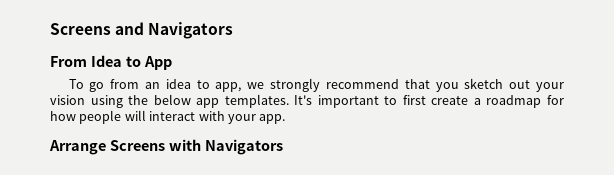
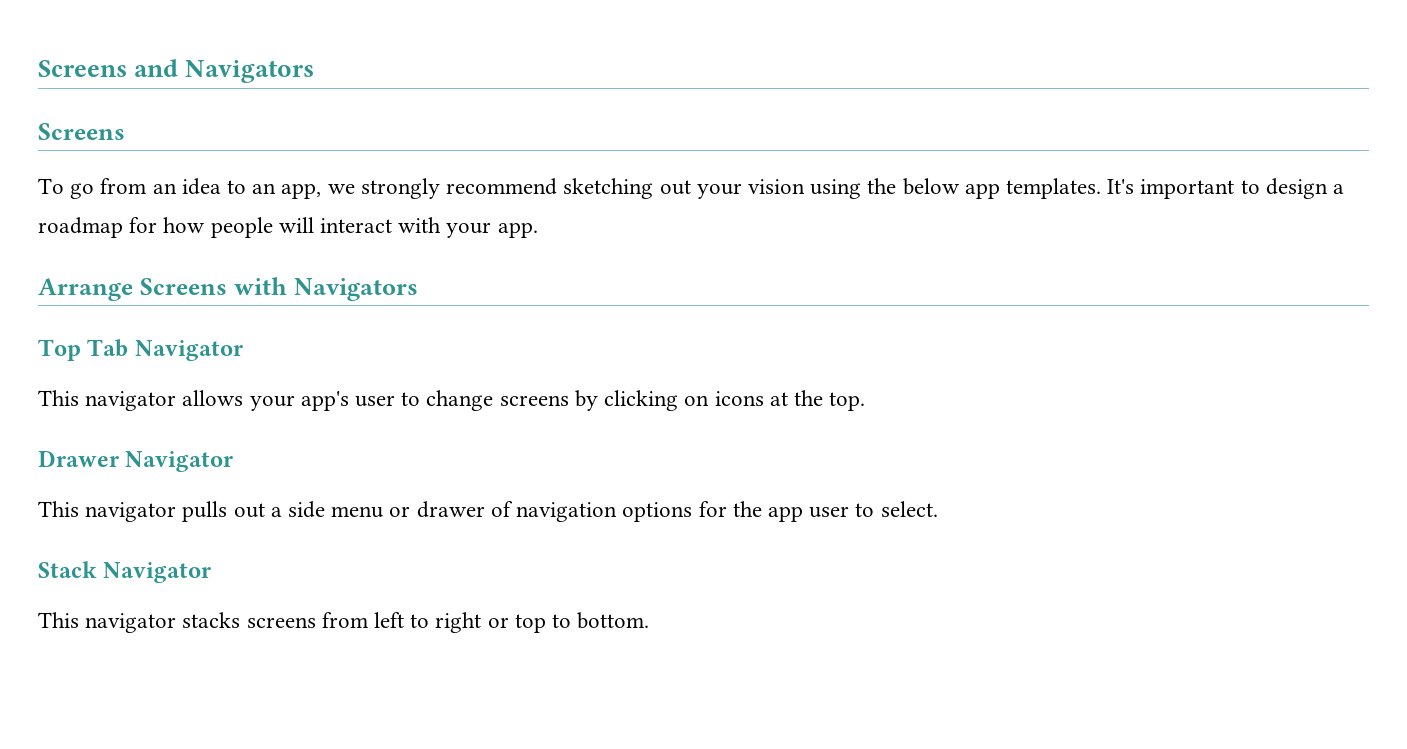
  Screens and Navigators
- From Idea to App
+ Screens
- To go from an idea to app, we strongly recommend that you sketch out your vision using the below app templates.
+ To go from an idea to an app, we strongly recommend sketching out your vision using the below app templates.
- It's important to first create a roadmap for how people will interact with your app.
+ It's important to design a roadmap for how people will interact with your app.
+ Top Tab Navigator
+ This navigator allows your app's user to change screens by clicking on icons at the top.
+ Drawer Navigator
+ This navigator pulls out a side menu or drawer of navigation options for the app user to select.
+ Stack Navigator
+ This navigator stacks screens from left to right or top to bottom.

